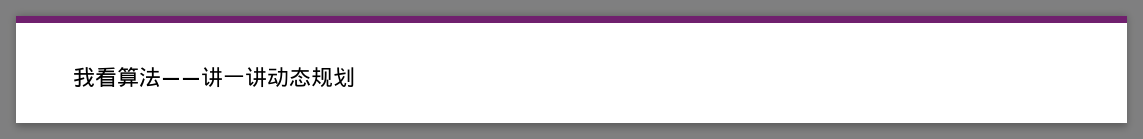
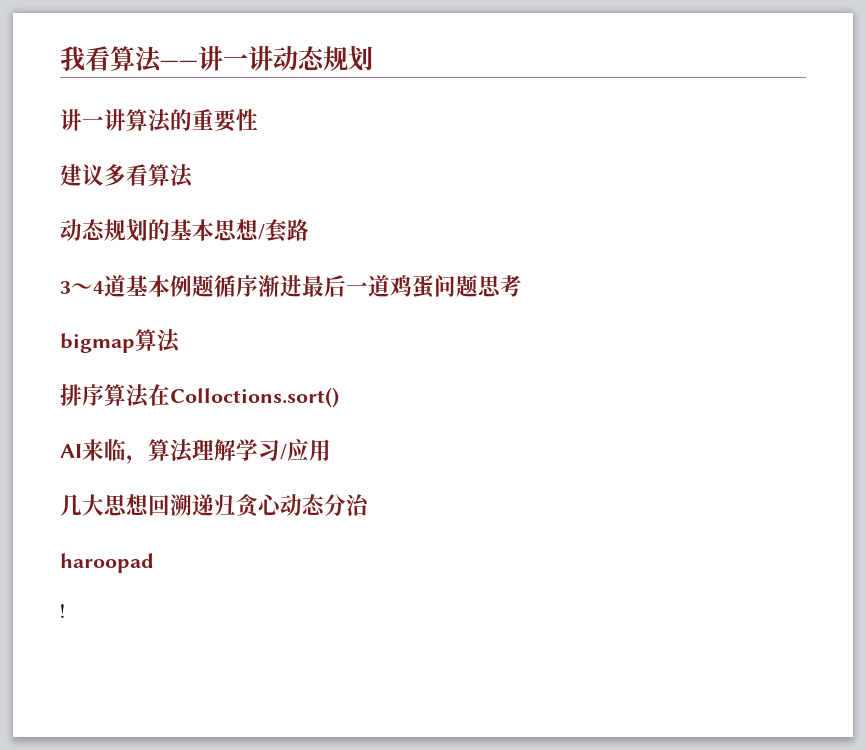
+ 讲一讲算法的重要性
+ 建议多看算法
+ 动态规划的基本思想/套路
+ 3～4道基本例题循序渐进最后一道鸡蛋问题思考
+ bigmap算法
+ 排序算法在Colloctions.sort()
+ AI来临，算法理解学习/应用
+ 几大思想回溯递归贪心动态分治
+ haroopad
+ !

